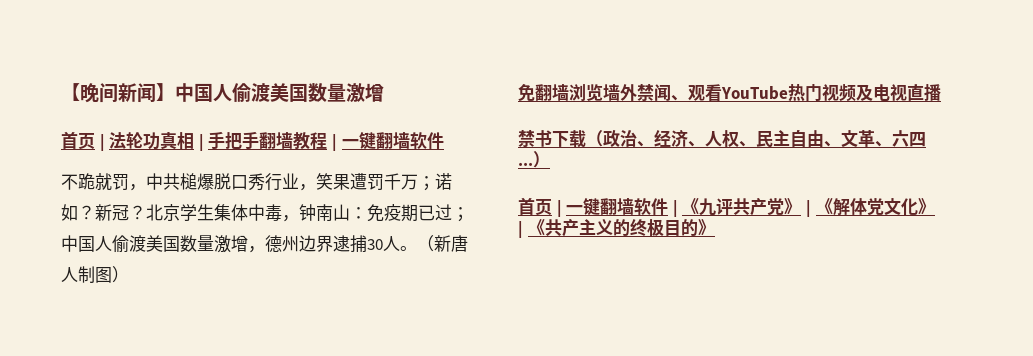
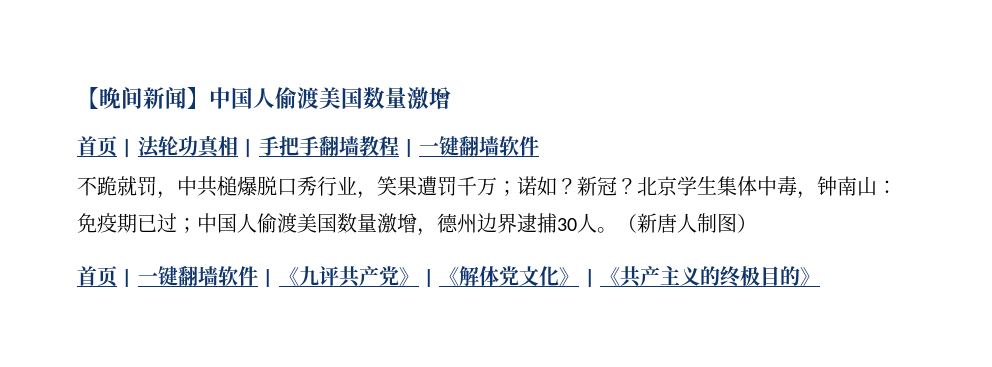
- 免翻墙浏览墙外禁闻、观看YouTube热门视频及电视直播
- 禁书下载（政治、经济、人权、民主自由、文革、六四...）

